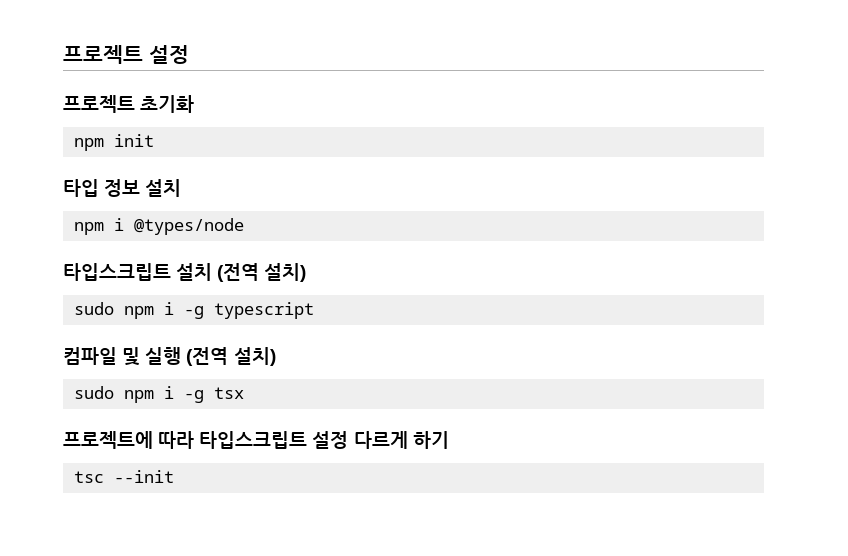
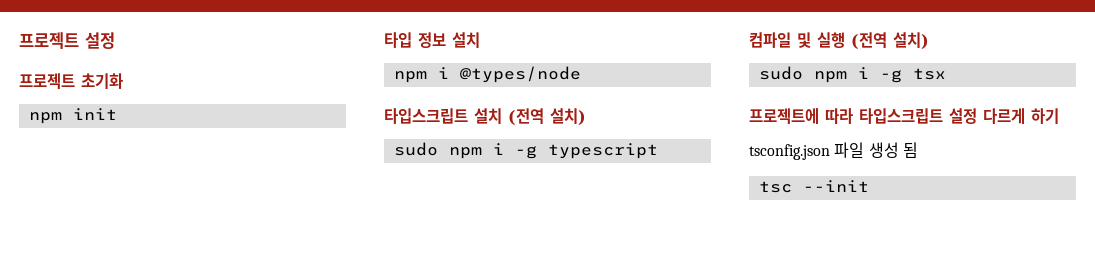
+ tsconfig.json 파일 생성 됨

